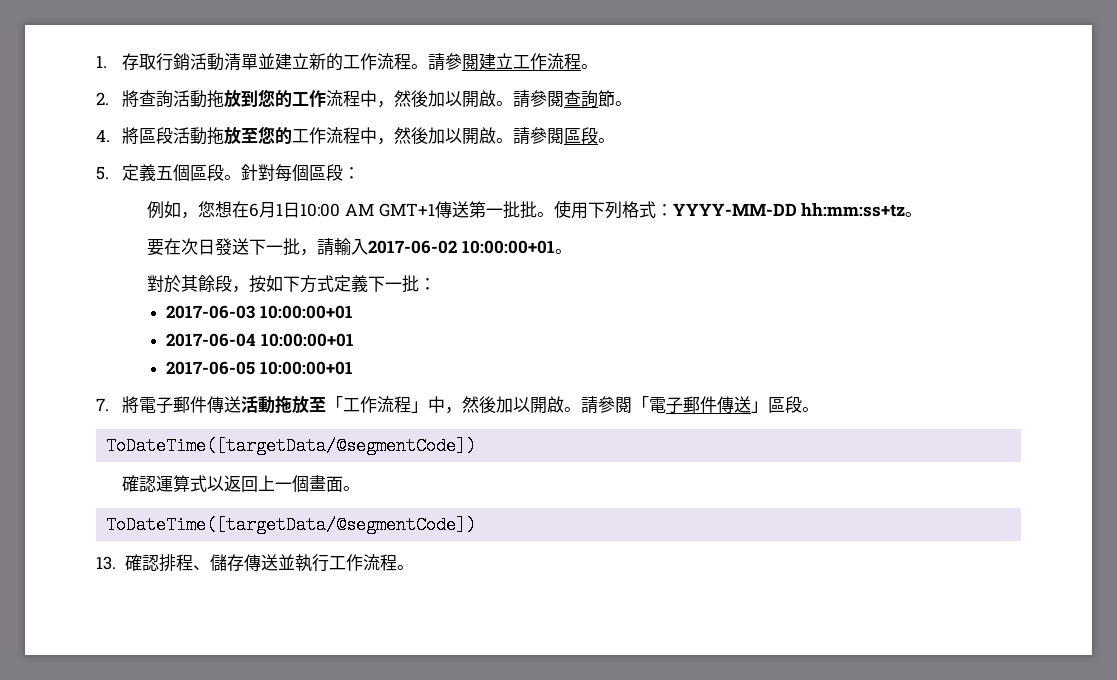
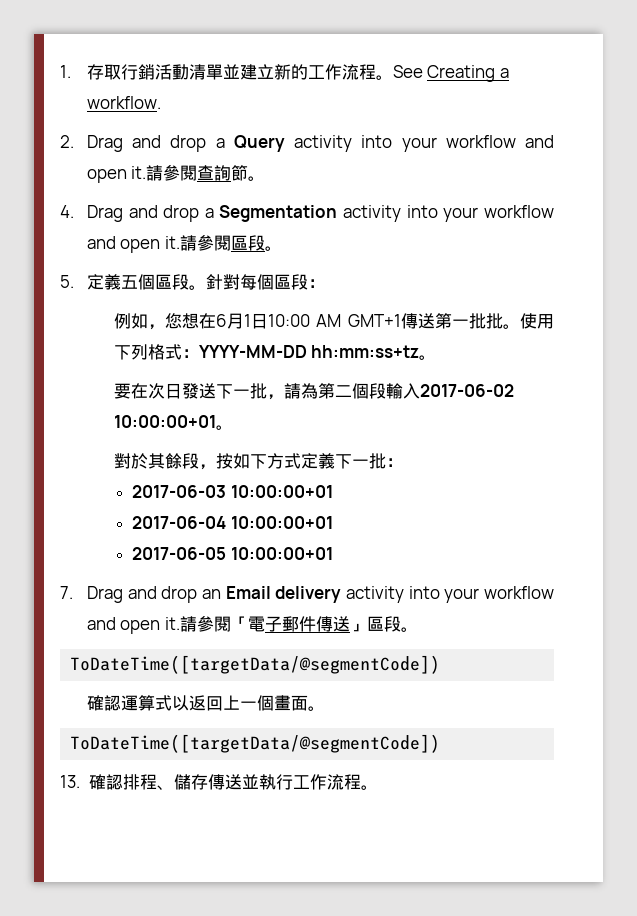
- 請參閱建立工作流程。
- 2.將查詢活動拖放到您的工作流程中，然後加以開啟。
+ See Creating a workflow.
+ 2. Drag and drop a Query activity into your workflow and open it.
- 4.將區段活動拖放至您的工作流程中，然後加以開啟。
+ 4. Drag and drop a Segmentation activity into your workflow and open it.
- 要在次日發送下一批，請輸入2017-06-02 10:00:00+01。
+ 要在次日發送下一批，請為第二個段輸入2017-06-02 10:00:00+01。
- 7.將電子郵件傳送活動拖放至「工作流程」中，然後加以開啟。
+ 7. Drag and drop an Email delivery activity into your workflow and open it.

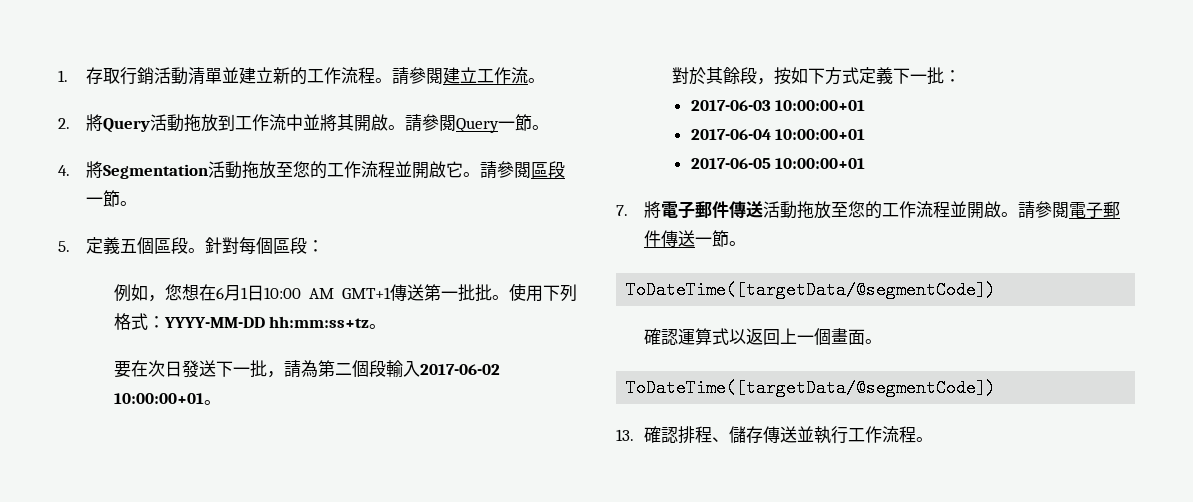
- See Creating a workflow.
- 2. Drag and drop a Query activity into your workflow and open it.請參閱查詢節。
- 4. Drag and drop a Segmentation activity into your workflow and open it.
+ 請參閱建立工作流。
+ 2.將Query活動拖放到工作流中並將其開啟。請參閱Query一節。
+ 4.將Segmentation活動拖放至您的工作流程並開啟它。
- 請參閱區段。
+ 請參閱區段一節。
- 7. Drag and drop an Email delivery activity into your workflow and open it.請參閱「電子郵件傳送」區段。
+ 7.將電子郵件傳送活動拖放至您的工作流程並開啟。請參閱電子郵件傳送一節。

